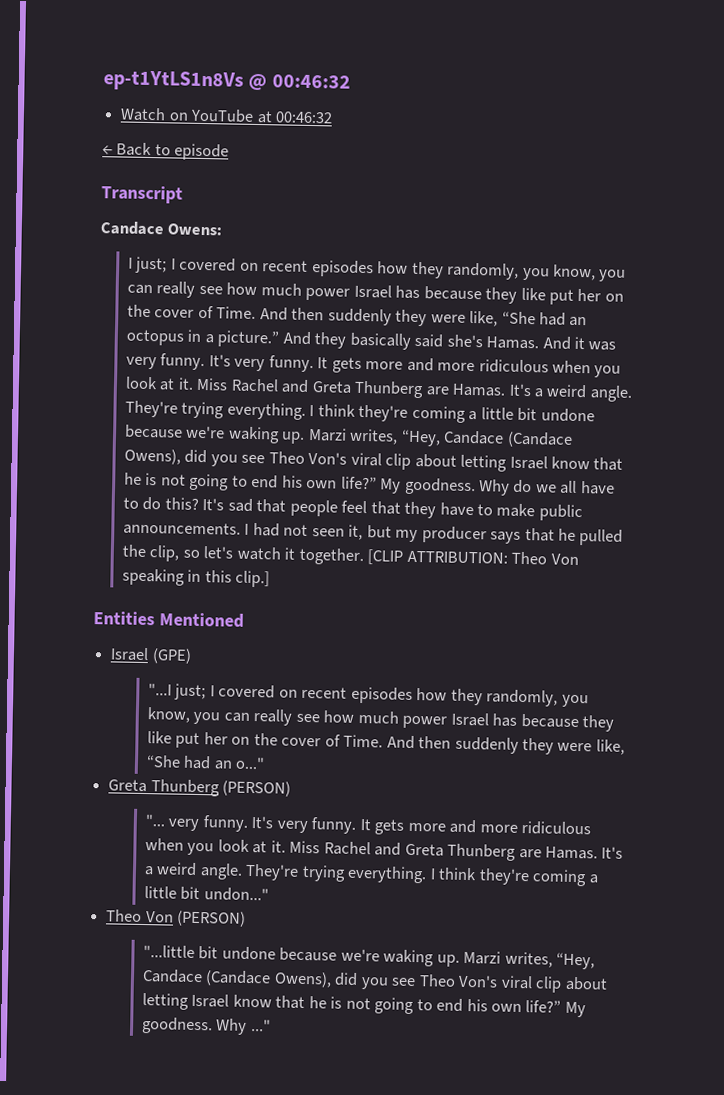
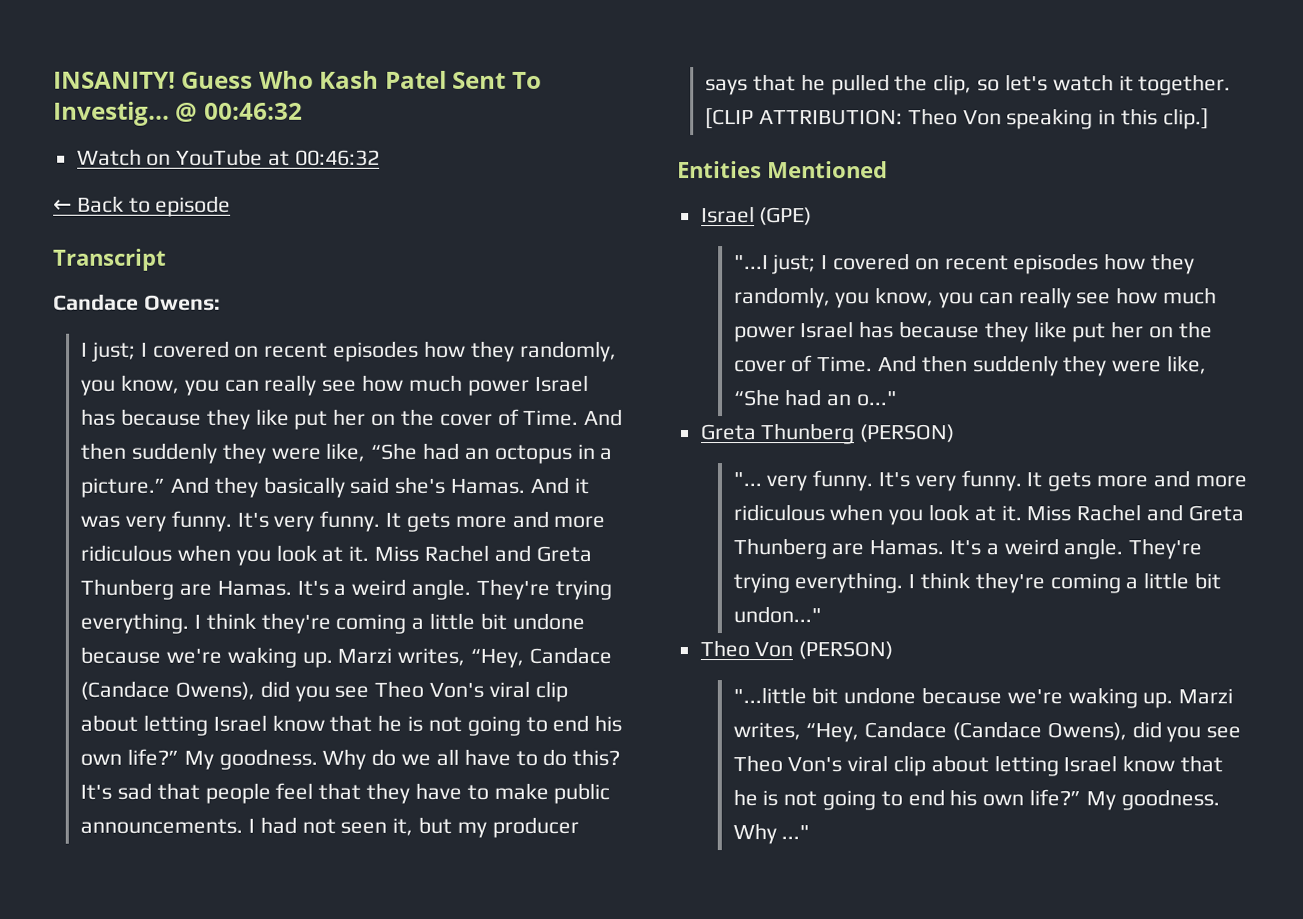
- ep-t1YtLS1n8Vs @ 00:46:32
+ INSANITY! Guess Who Kash Patel Sent To Investig... @ 00:46:32

